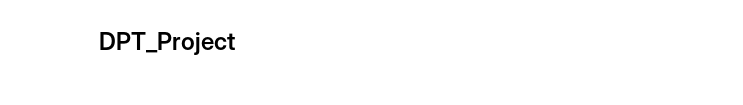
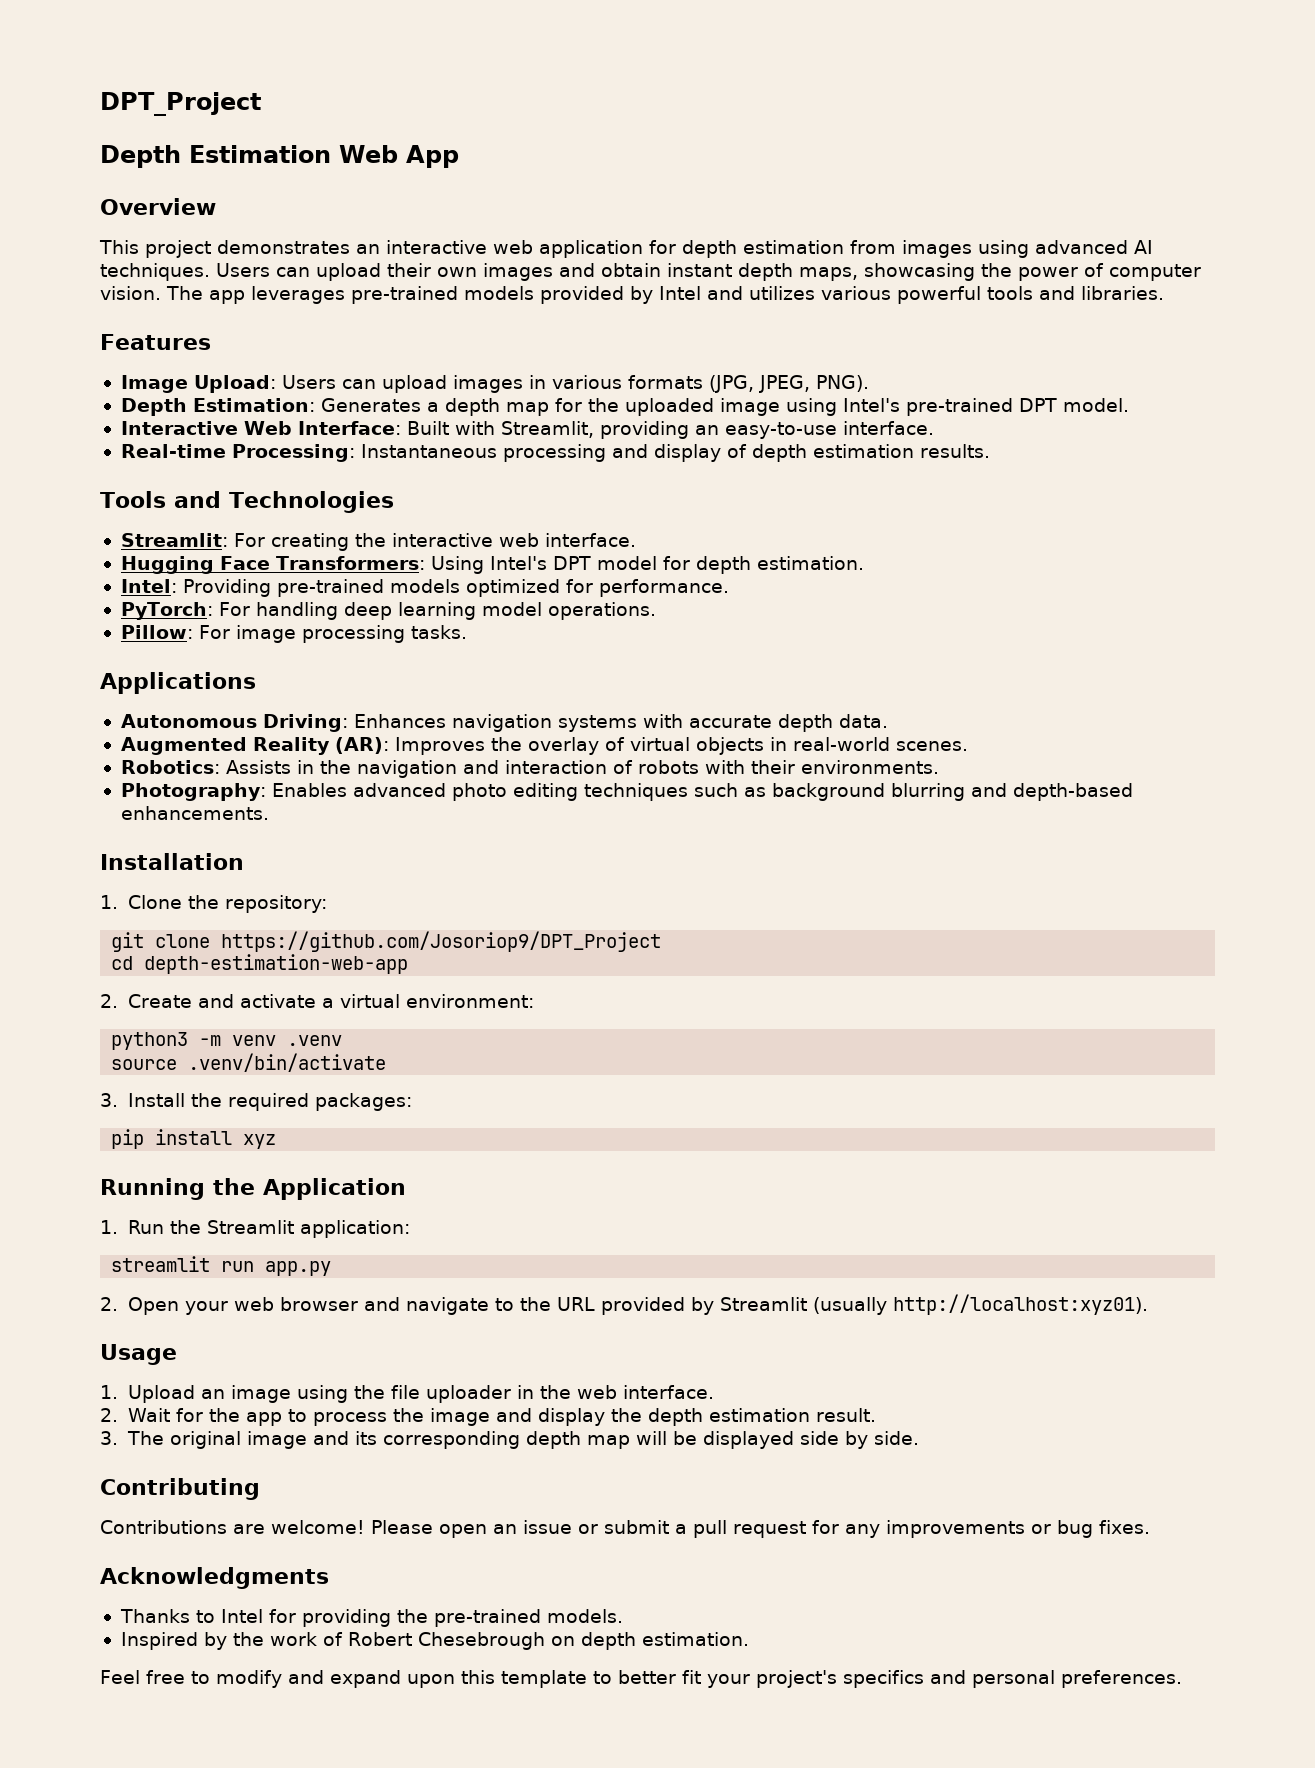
+ Depth Estimation Web App
+ Overview
+ This project demonstrates an interactive web application for depth estimation from images using advanced AI techniques. Users can upload their own images and obtain instant depth maps, showcasing the power of computer vision. The app leverages pre-trained models provided by Intel and utilizes various powerful tools and libraries.
+ Features
+ Image Upload: Users can upload images in various formats (JPG, JPEG, PNG).
+ Depth Estimation: Generates a depth map for the uploaded image using Intel's pre-trained DPT model.
+ Interactive Web Interface: Built with Streamlit, providing an easy-to-use interface.
+ Real-time Processing: Instantaneous processing and display of depth estimation results.
+ Tools and Technologies
+ Streamlit: For creating the interactive web interface.
+ Hugging Face Transformers: Using Intel's DPT model for depth estimation.
+ Intel: Providing pre-trained models optimized for performance.
+ PyTorch: For handling deep learning model operations.
+ Pillow: For image processing tasks.
+ Applications
+ Autonomous Driving: Enhances navigation systems with accurate depth data.
+ Augmented Reality (AR): Improves the overlay of virtual objects in real-world scenes.
+ Robotics: Assists in the navigation and interaction of robots with their environments.
+ Photography: Enables advanced photo editing techniques such as background blurring and depth-based enhancements.
+ Installation
+ 1. Clone the repository:
+ git clone https://github.com/Josoriop9/DPT_Project
+ cd depth-estimation-web-app
+ 2. Create and activate a virtual environment:
+ python3 -m venv .venv
+ source .venv/bin/activate
+ 3. Install the required packages:
+ pip install xyz
+ Running the Application
+ 1. Run the Streamlit application:
+ streamlit run app.py
+ 2. Open your web browser and navigate to the URL provided by Streamlit (usually http://localhost:xyz01).
+ Usage
+ 1. Upload an image using the file uploader in the web interface.
+ 2. Wait for the app to process the image and display the depth estimation result.
+ 3. The original image and its corresponding depth map will be displayed side by side.
+ Contributing
+ Contributions are welcome! Please open an issue or submit a pull request for any improvements or bug fixes.
+ Acknowledgments
+ Thanks to Intel for providing the pre-trained models.
+ Inspired by the work of Robert Chesebrough on depth estimation.
+ Feel free to modify and expand upon this template to better fit your project's specifics and personal preferences.

